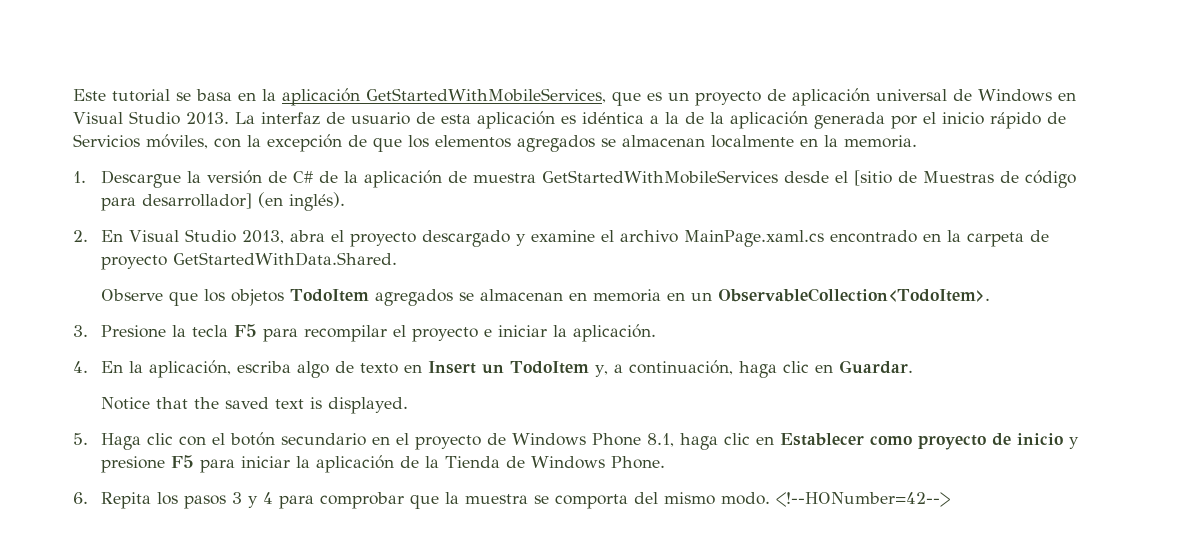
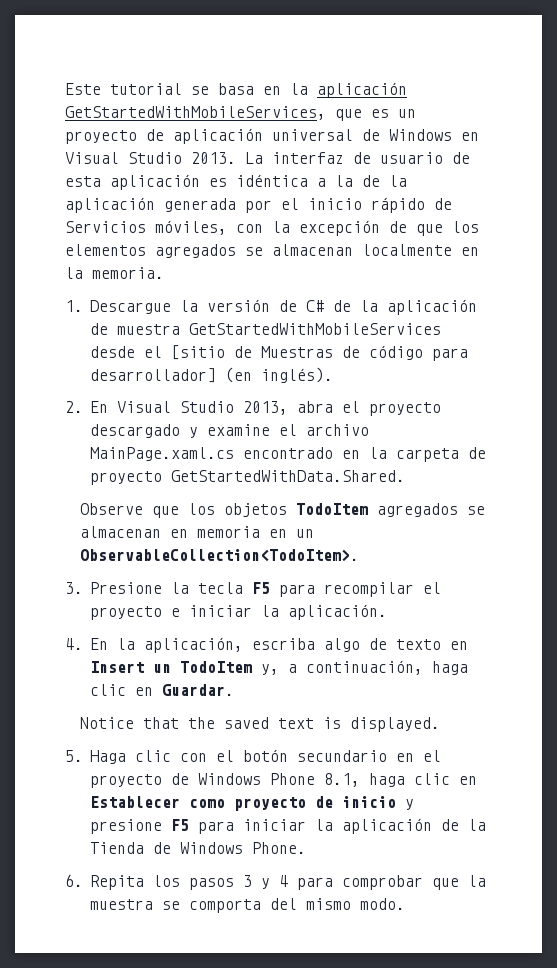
- <!--HONumber=42-->

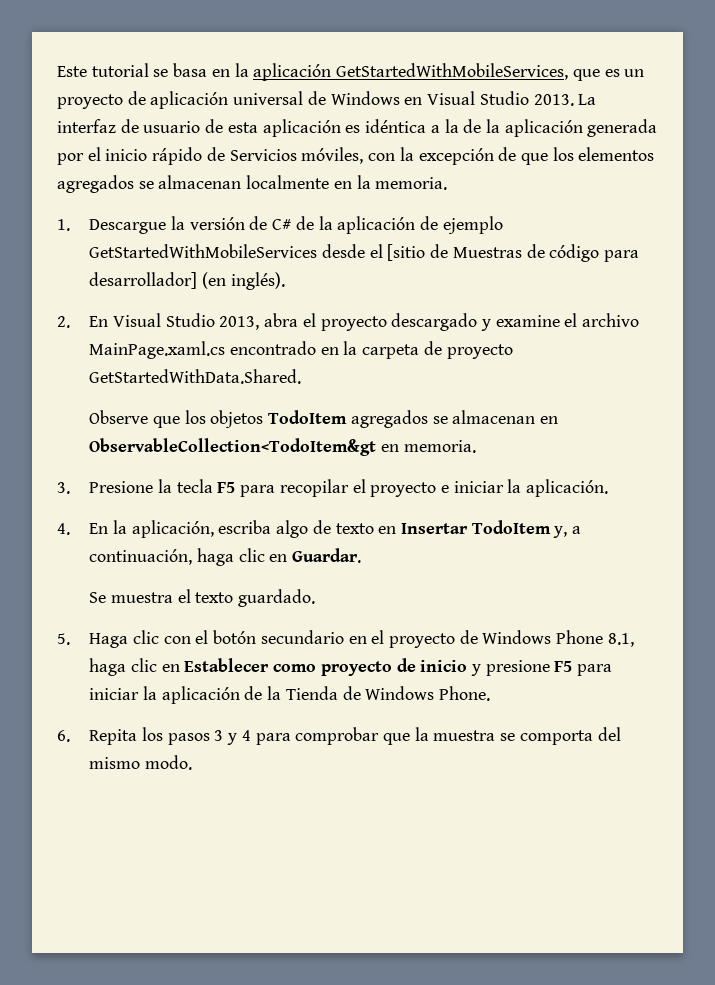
- 1. Descargue la versión de C# de la aplicación de muestra GetStartedWithMobileServices desde el [sitio de Muestras de código para desarrollador] (en inglés).
+ 1. Descargue la versión de C# de la aplicación de ejemplo GetStartedWithMobileServices desde el [sitio de Muestras de código para desarrollador] (en inglés).
- Observe que los objetos TodoItem agregados se almacenan en memoria en un ObservableCollection<TodoItem>.
+ Observe que los objetos TodoItem agregados se almacenan en ObservableCollection<TodoItem&gt en memoria.
- 3. Presione la tecla F5 para recompilar el proyecto e iniciar la aplicación.
+ 3. Presione la tecla F5 para recopilar el proyecto e iniciar la aplicación.
- 4. En la aplicación, escriba algo de texto en Insert un TodoItem y, a continuación, haga clic en Guardar.
+ 4. En la aplicación, escriba algo de texto en Insertar TodoItem y, a continuación, haga clic en Guardar.
- Notice that the saved text is displayed.
+ Se muestra el texto guardado.

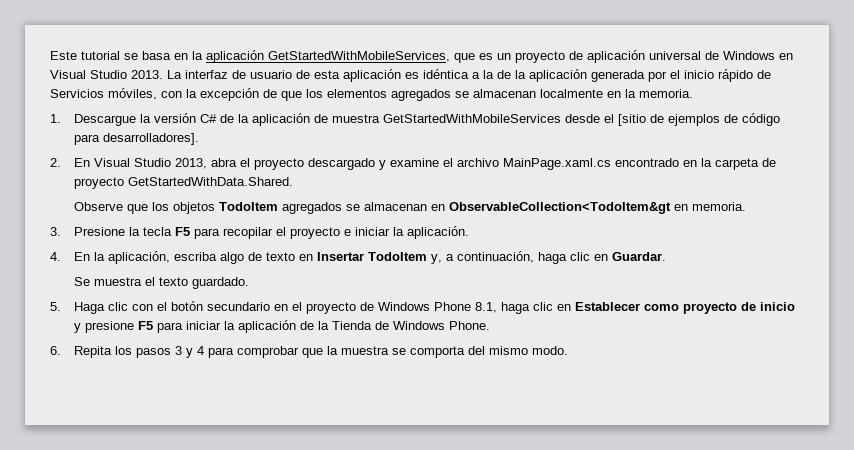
- 1. Descargue la versión de C# de la aplicación de ejemplo GetStartedWithMobileServices desde el [sitio de Muestras de código para desarrollador] (en inglés).
+ 1. Descargue la versión C# de la aplicación de muestra GetStartedWithMobileServices desde el [sitio de ejemplos de código para desarrolladores].

